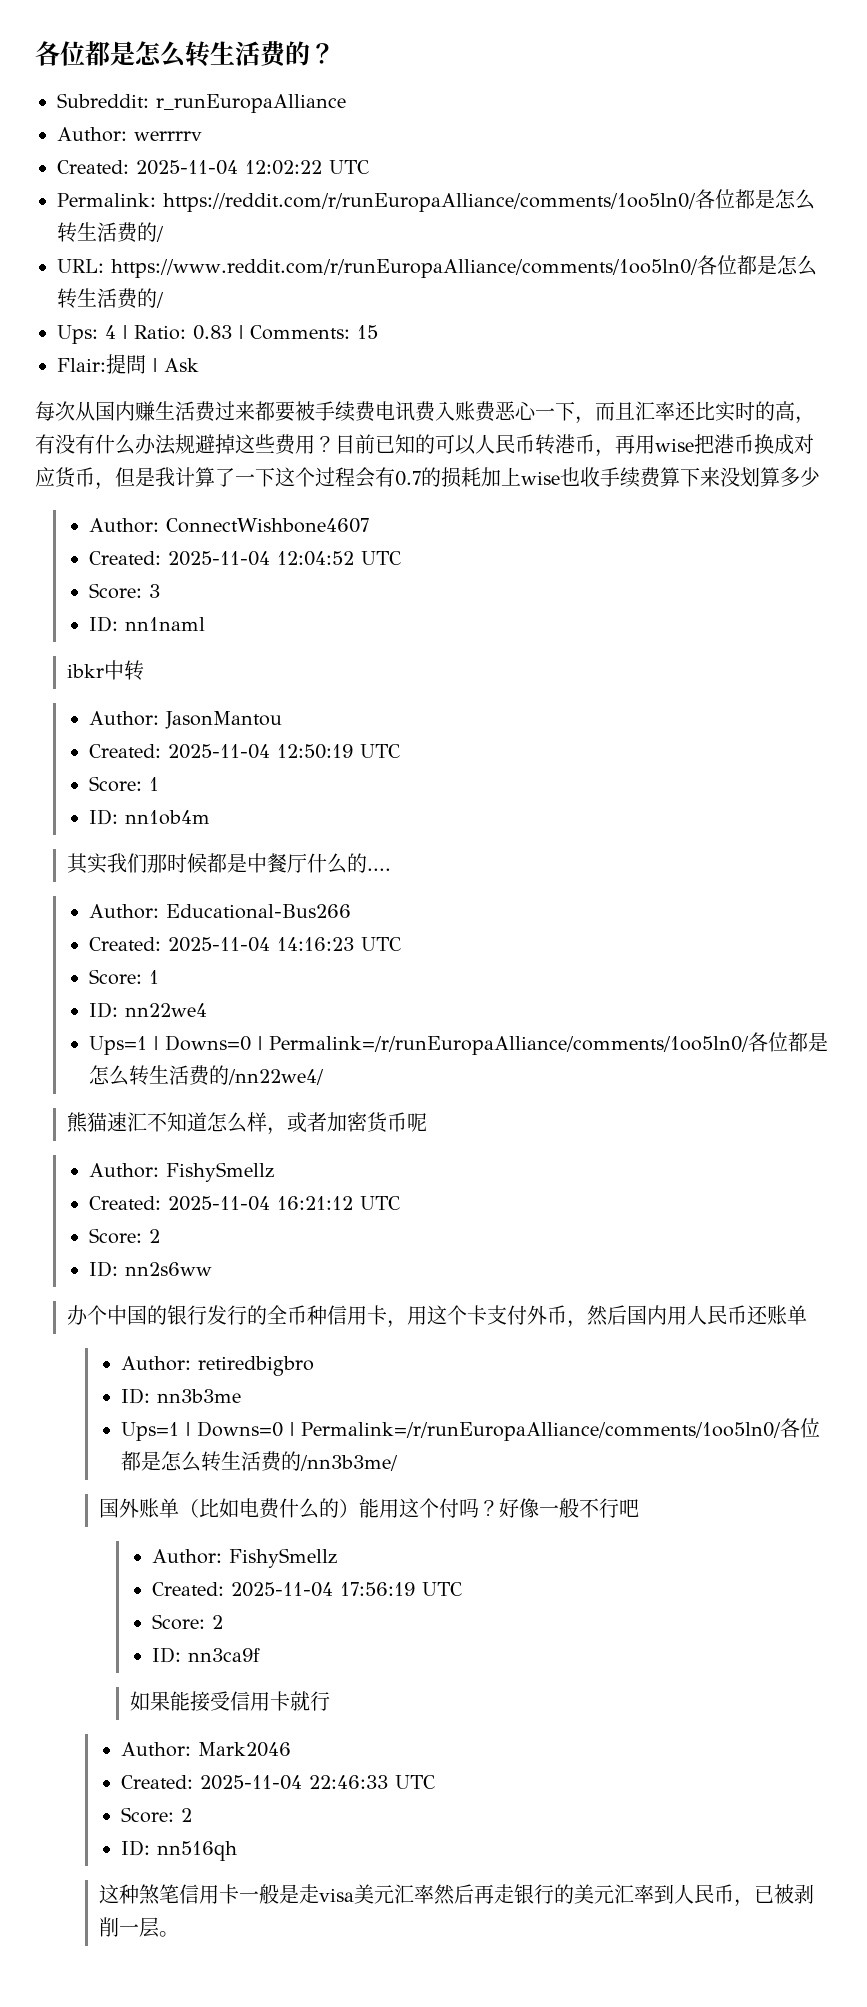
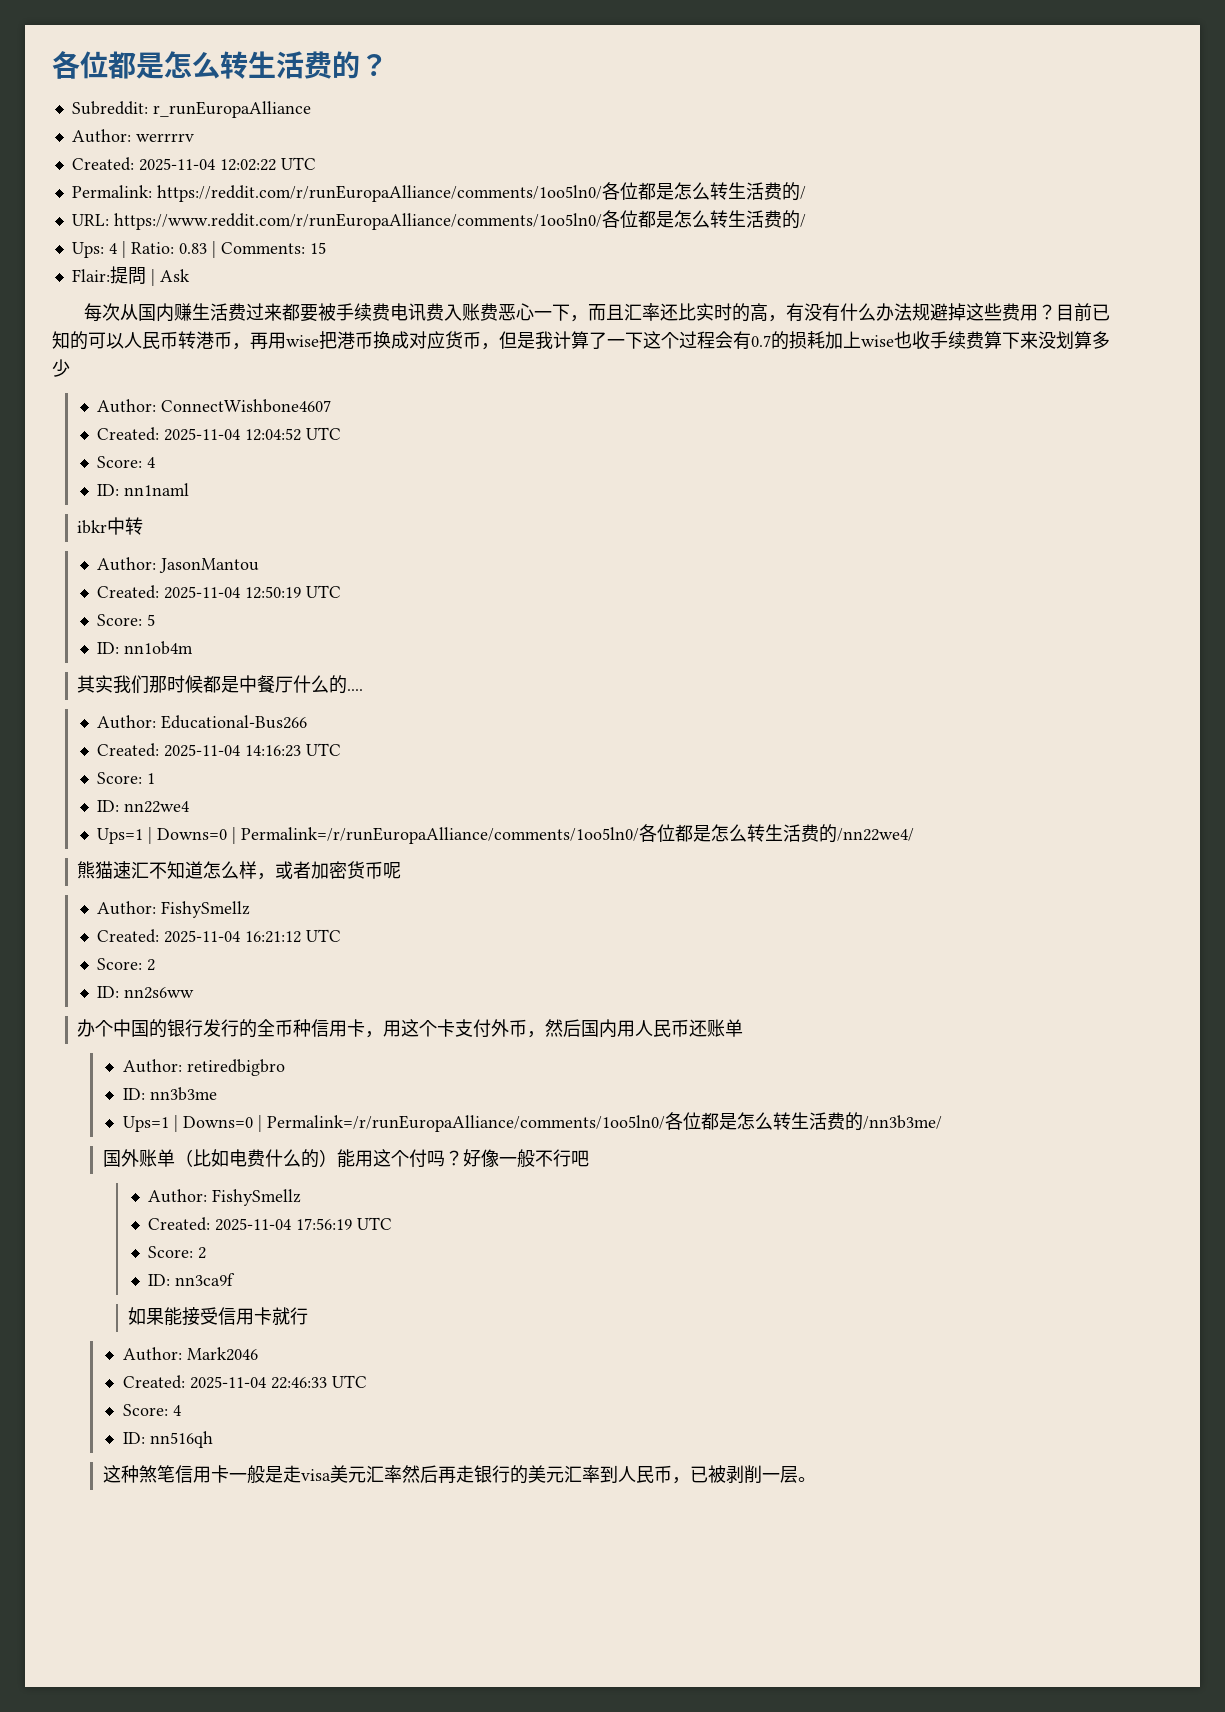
  Created: 2025-11-04 12:04:52 UTC
- Score: 3
+ Score: 4
  Created: 2025-11-04 12:50:19 UTC
- Score: 1
+ Score: 5
  Created: 2025-11-04 22:46:33 UTC
- Score: 2
+ Score: 4

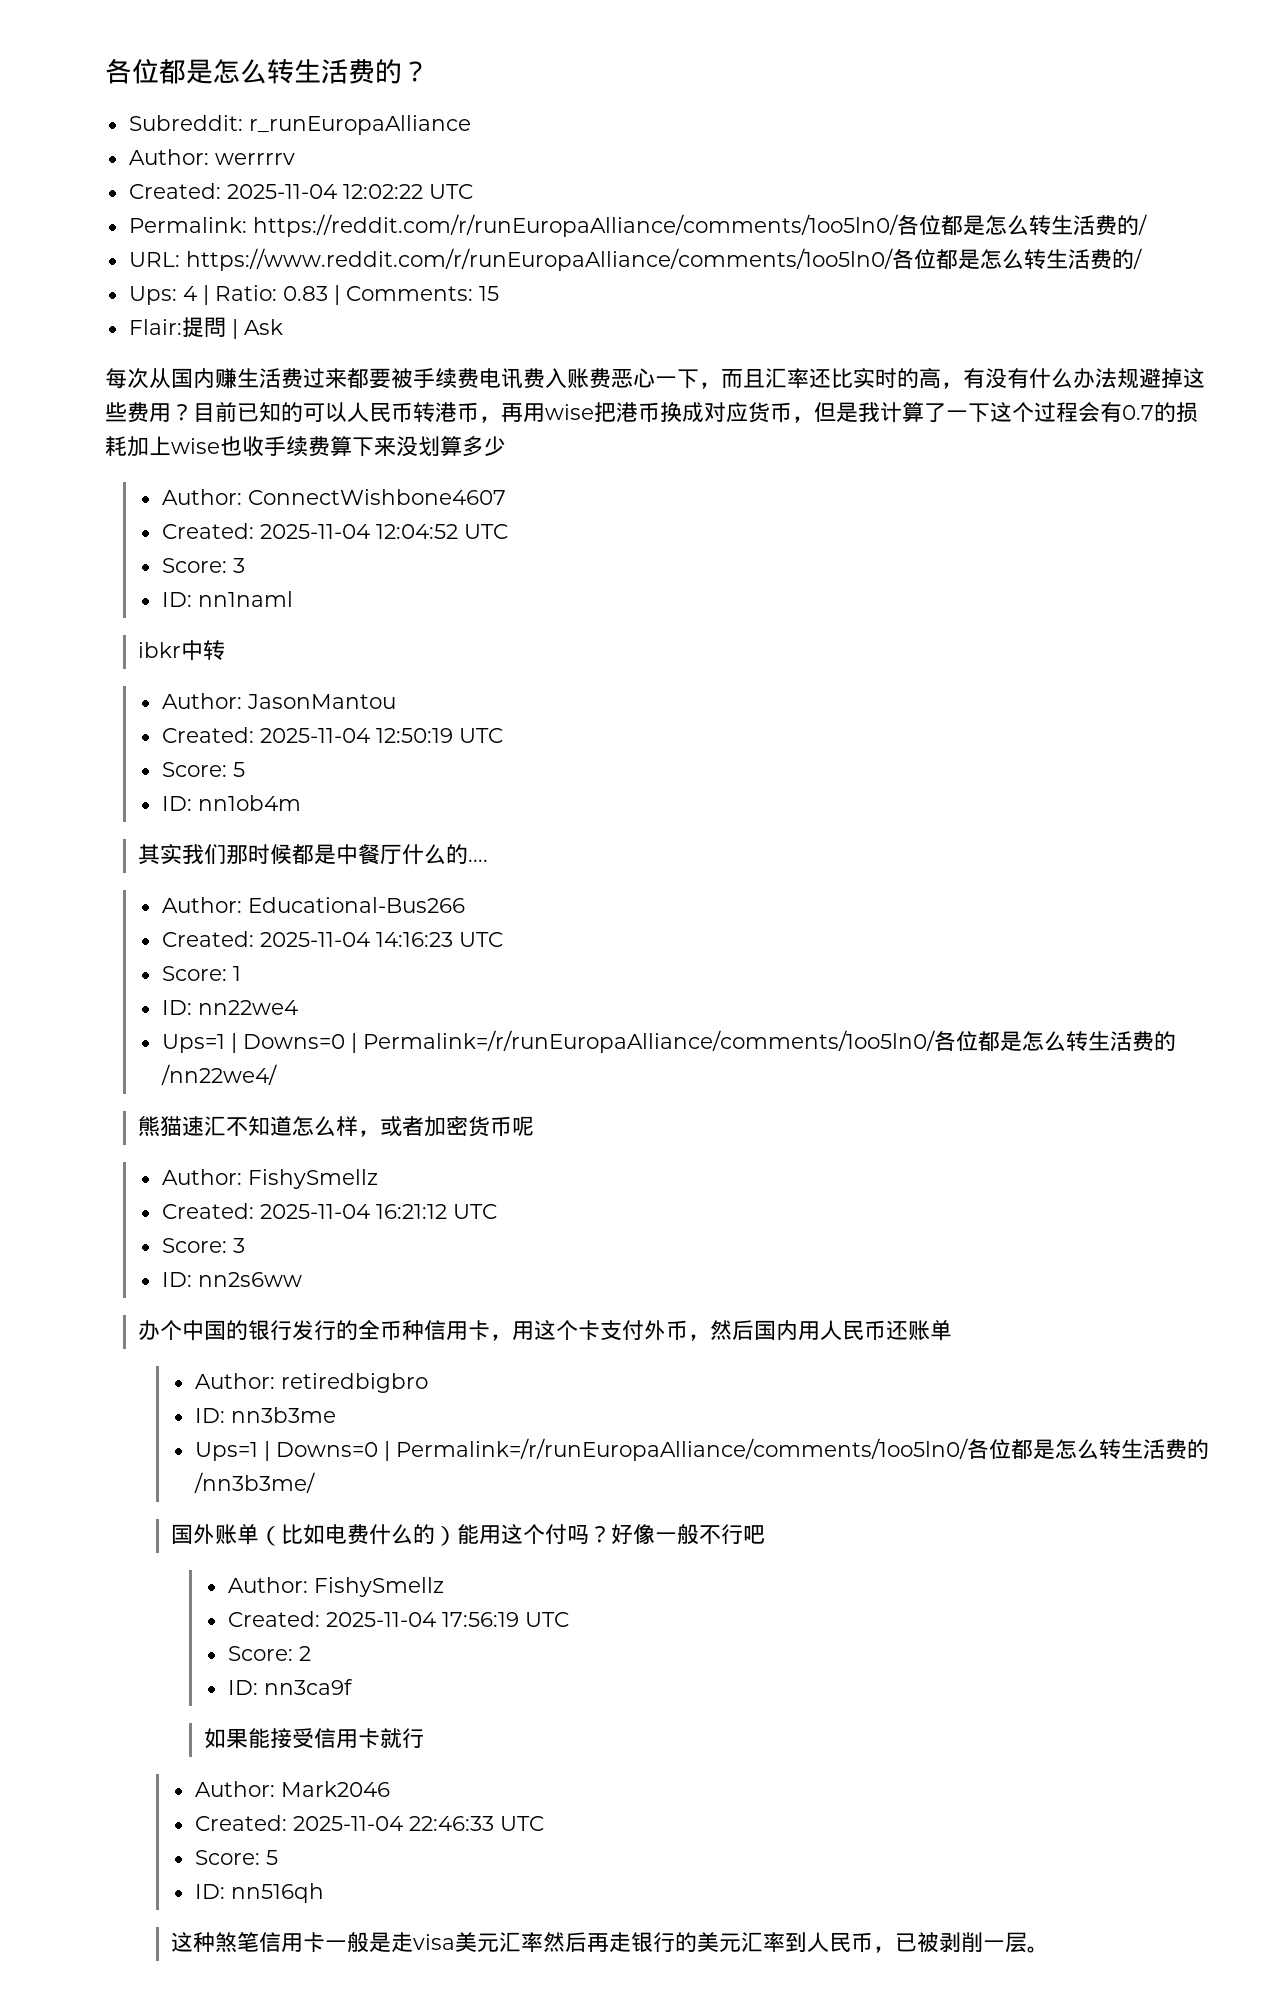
  Created: 2025-11-04 12:04:52 UTC
- Score: 4
+ Score: 3
  Created: 2025-11-04 16:21:12 UTC
- Score: 2
+ Score: 3
  Created: 2025-11-04 22:46:33 UTC
- Score: 4
+ Score: 5

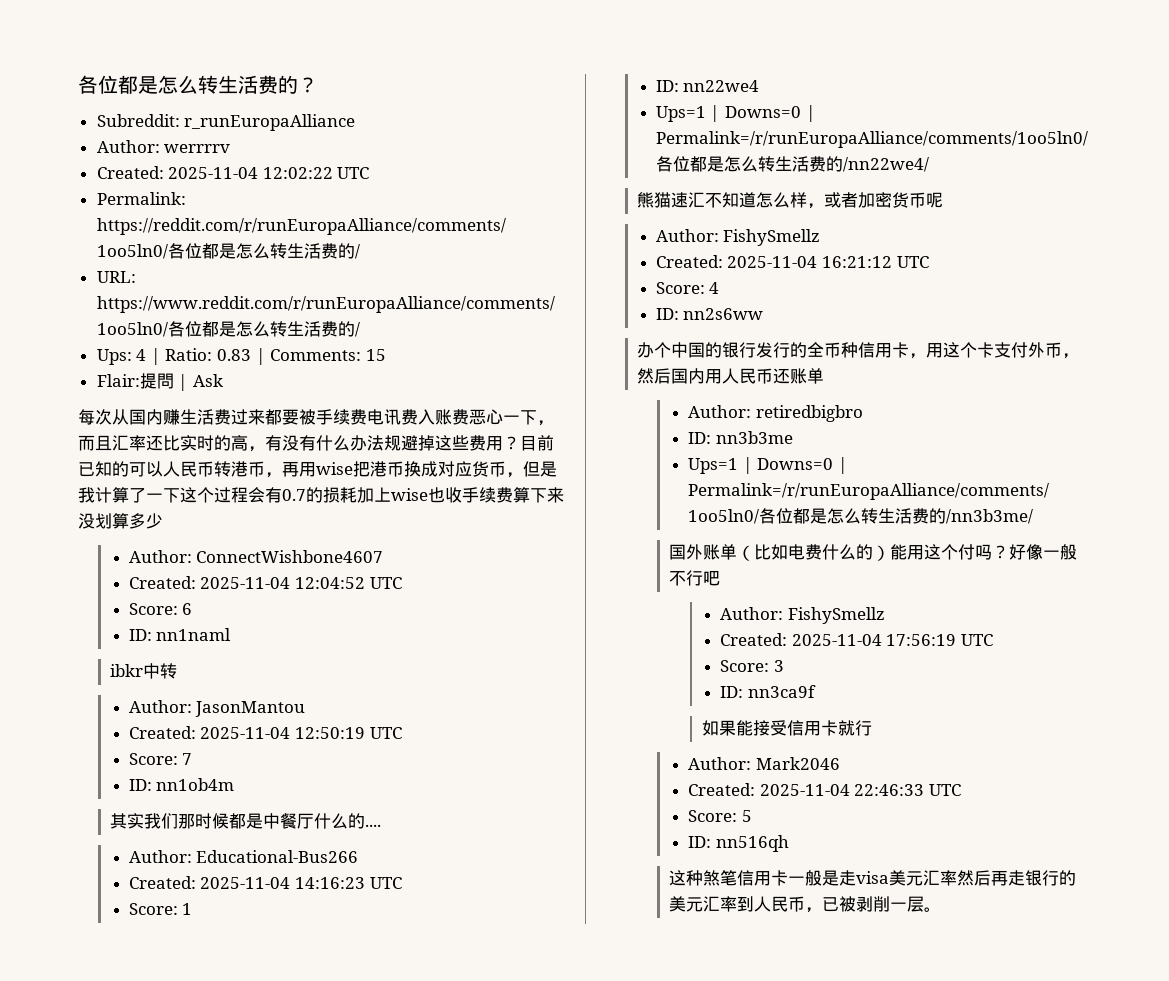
  Created: 2025-11-04 12:04:52 UTC
- Score: 3
+ Score: 6
  Created: 2025-11-04 12:50:19 UTC
- Score: 5
+ Score: 7
  Created: 2025-11-04 16:21:12 UTC
- Score: 3
+ Score: 4
- Score: 2
+ Score: 3

